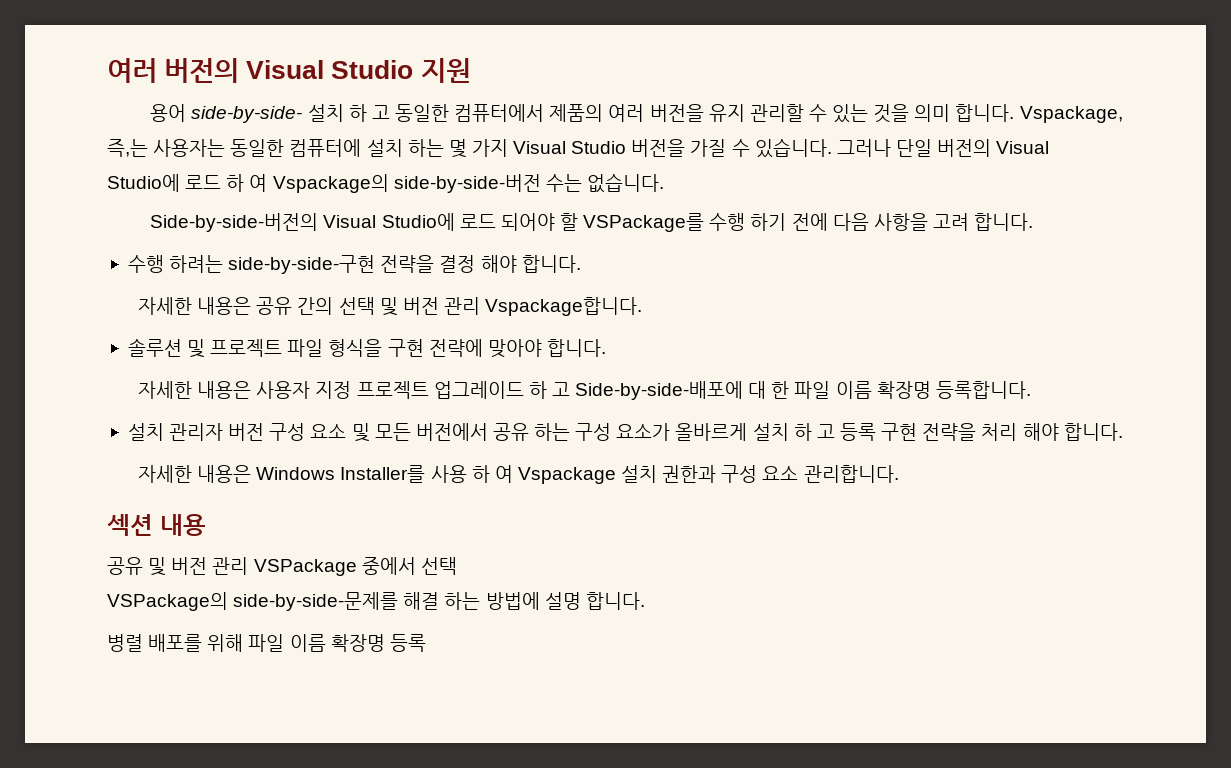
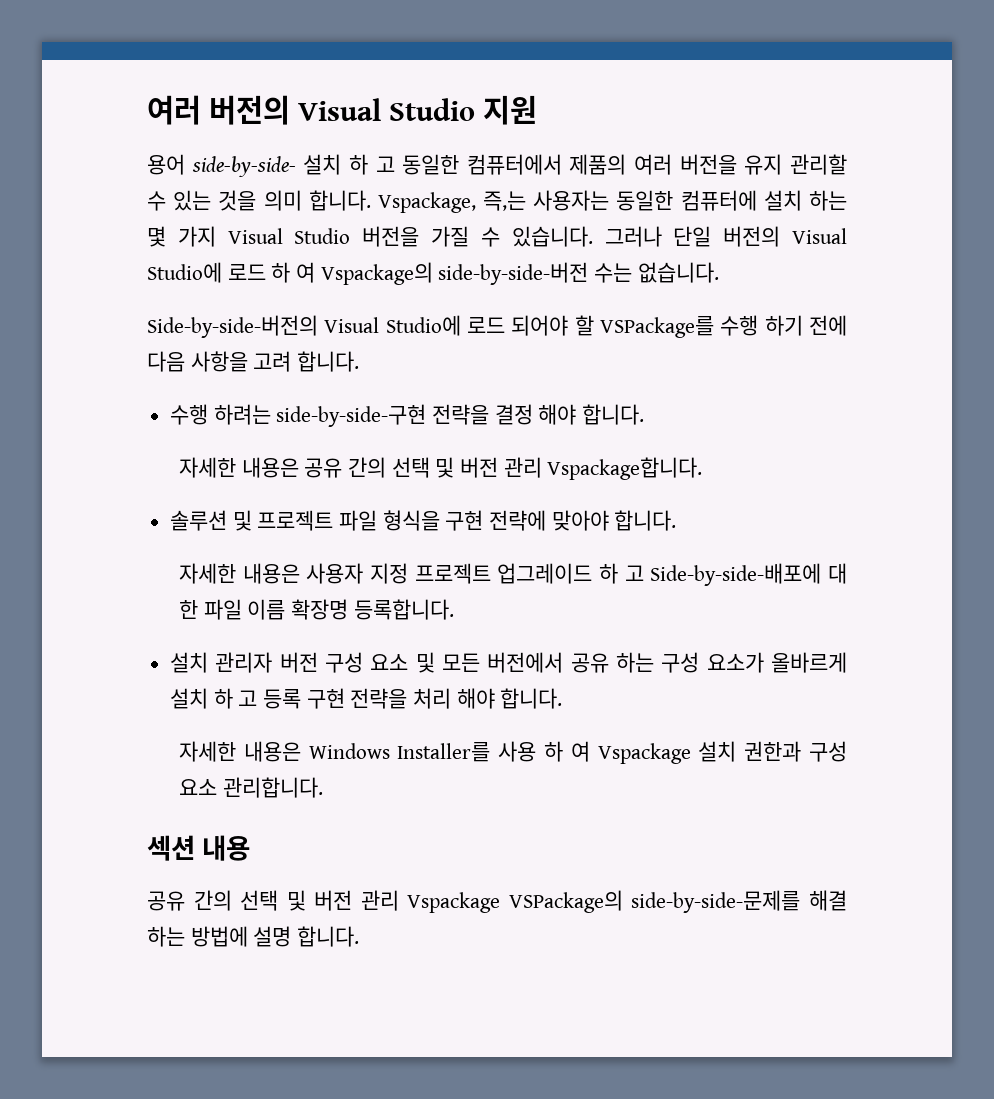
- 공유 및 버전 관리 VSPackage 중에서 선택
- VSPackage의 side-by-side-문제를 해결 하는 방법에 설명 합니다.
+ 공유 간의 선택 및 버전 관리 Vspackage VSPackage의 side-by-side-문제를 해결 하는 방법에 설명 합니다.
- 병렬 배포를 위해 파일 이름 확장명 등록

